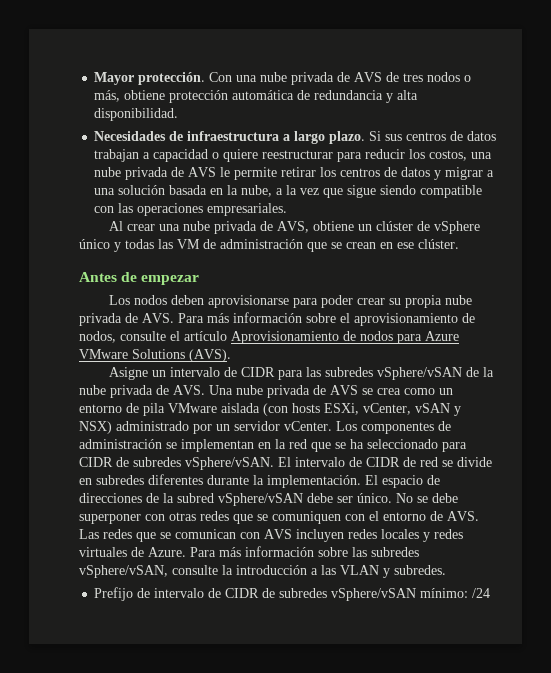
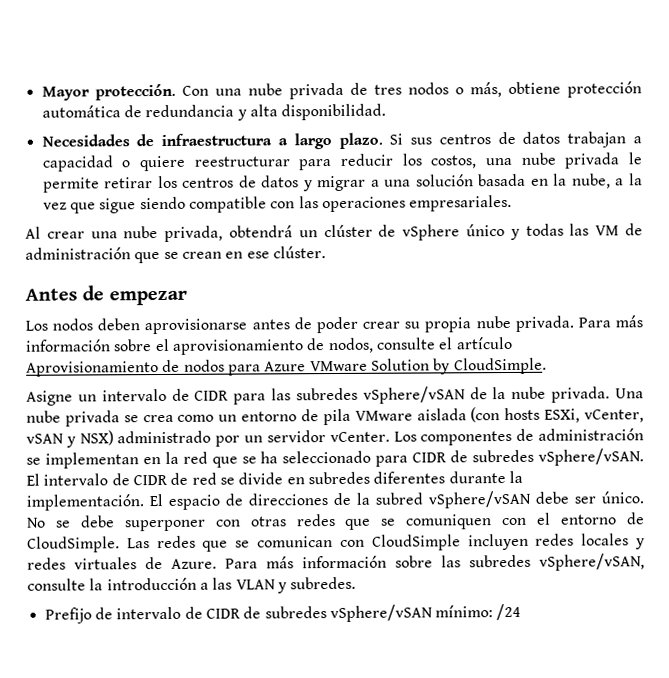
- Con una nube privada de AVS de tres nodos o más, obtiene protección automática de redundancia y alta disponibilidad.
+ Con una nube privada de tres nodos o más, obtiene protección automática de redundancia y alta disponibilidad.
- Si sus centros de datos trabajan a capacidad o quiere reestructurar para reducir los costos, una nube privada de AVS le permite retirar los centros de datos y migrar a una solución basada en la nube, a la vez que sigue siendo compatible con las operaciones empresariales.
+ Si sus centros de datos trabajan a capacidad o quiere reestructurar para reducir los costos, una nube privada le permite retirar los centros de datos y migrar a una solución basada en la nube, a la vez que sigue siendo compatible con las operaciones empresariales.
- Al crear una nube privada de AVS, obtiene un clúster de vSphere único y todas las VM de administración que se crean en ese clúster.
+ Al crear una nube privada, obtendrá un clúster de vSphere único y todas las VM de administración que se crean en ese clúster.
- Los nodos deben aprovisionarse para poder crear su propia nube privada de AVS. Para más información sobre el aprovisionamiento de nodos, consulte el artículo Aprovisionamiento de nodos para Azure VMware Solutions (AVS).
+ Los nodos deben aprovisionarse antes de poder crear su propia nube privada. Para más información sobre el aprovisionamiento de nodos, consulte el artículo Aprovisionamiento de nodos para Azure VMware Solution by CloudSimple.
- Asigne un intervalo de CIDR para las subredes vSphere/vSAN de la nube privada de AVS. Una nube privada de AVS se crea como un entorno de pila VMware aislada (con hosts ESXi, vCenter, vSAN y NSX) administrado por un servidor vCenter.
+ Asigne un intervalo de CIDR para las subredes vSphere/vSAN de la nube privada. Una nube privada se crea como un entorno de pila VMware aislada (con hosts ESXi, vCenter, vSAN y NSX) administrado por un servidor vCenter.
- No se debe superponer con otras redes que se comuniquen con el entorno de AVS. Las redes que se comunican con AVS incluyen redes locales y redes virtuales de Azure.
+ No se debe superponer con otras redes que se comuniquen con el entorno de CloudSimple. Las redes que se comunican con CloudSimple incluyen redes locales y redes virtuales de Azure.

